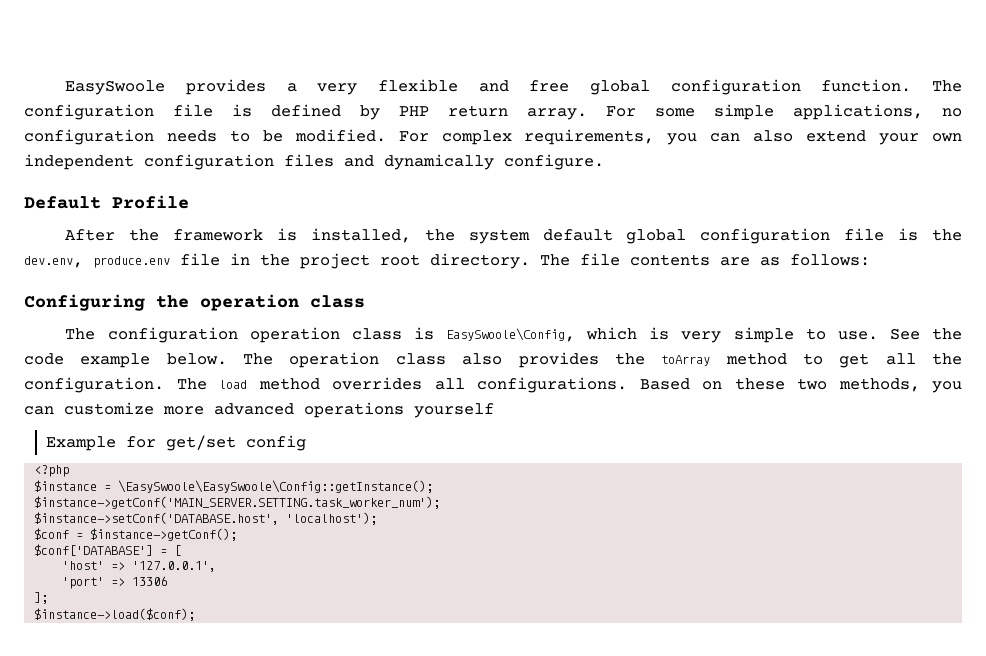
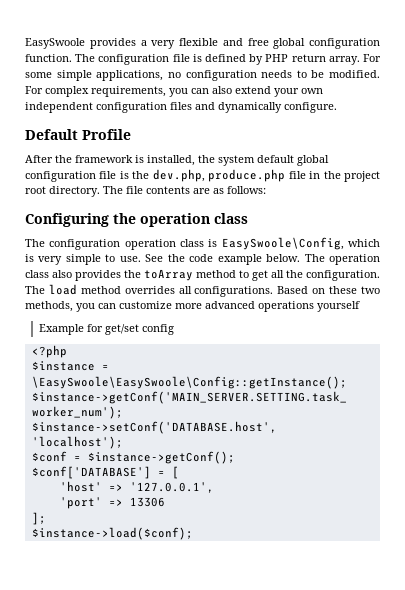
- After the framework is installed, the system default global configuration file is the dev.env, produce.env file in the project root directory.
+ After the framework is installed, the system default global configuration file is the dev.php, produce.php file in the project root directory.

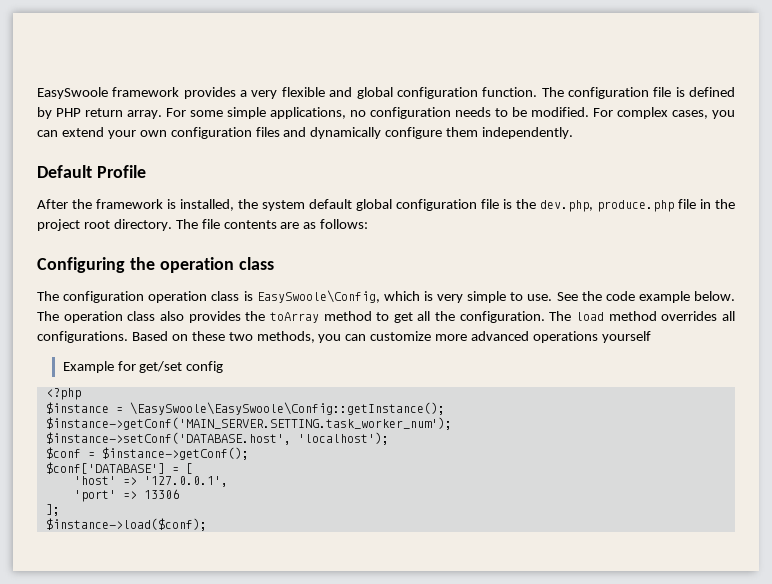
- EasySwoole provides a very flexible and free global configuration function.
+ EasySwoole framework provides a very flexible and global configuration function.
- For complex requirements, you can also extend your own independent configuration files and dynamically configure.
+ For complex cases, you can extend your own configuration files and dynamically configure them independently.

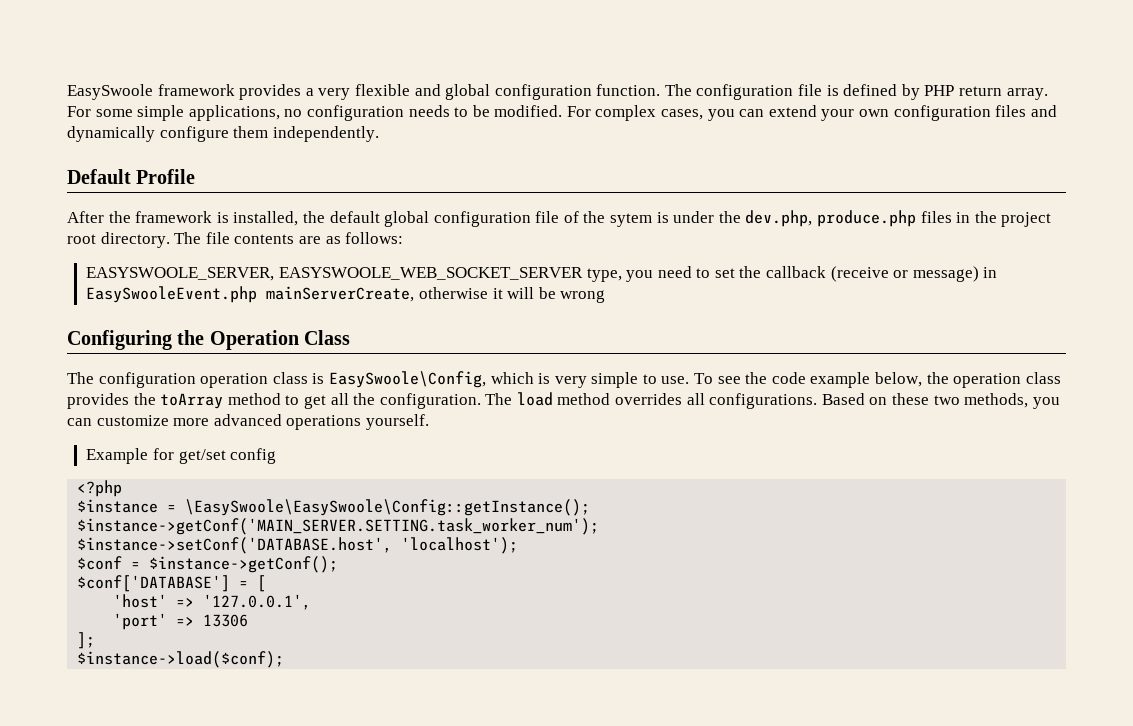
- After the framework is installed, the system default global configuration file is the dev.php, produce.php file in the project root directory.
+ After the framework is installed, the default global configuration file of the sytem is under the dev.php, produce.php files in the project root directory.
+ EASYSWOOLE_SERVER, EASYSWOOLE_WEB_SOCKET_SERVER type, you need to set the callback (receive or message) in EasySwooleEvent.php mainServerCreate, otherwise it will be wrong
- Configuring the operation class
+ Configuring the Operation Class
- See the code example below. The operation class also provides the toArray method to get all the configuration.
+ To see the code example below, the operation class provides the toArray method to get all the configuration.
- Based on these two methods, you can customize more advanced operations yourself
+ Based on these two methods, you can customize more advanced operations yourself.

